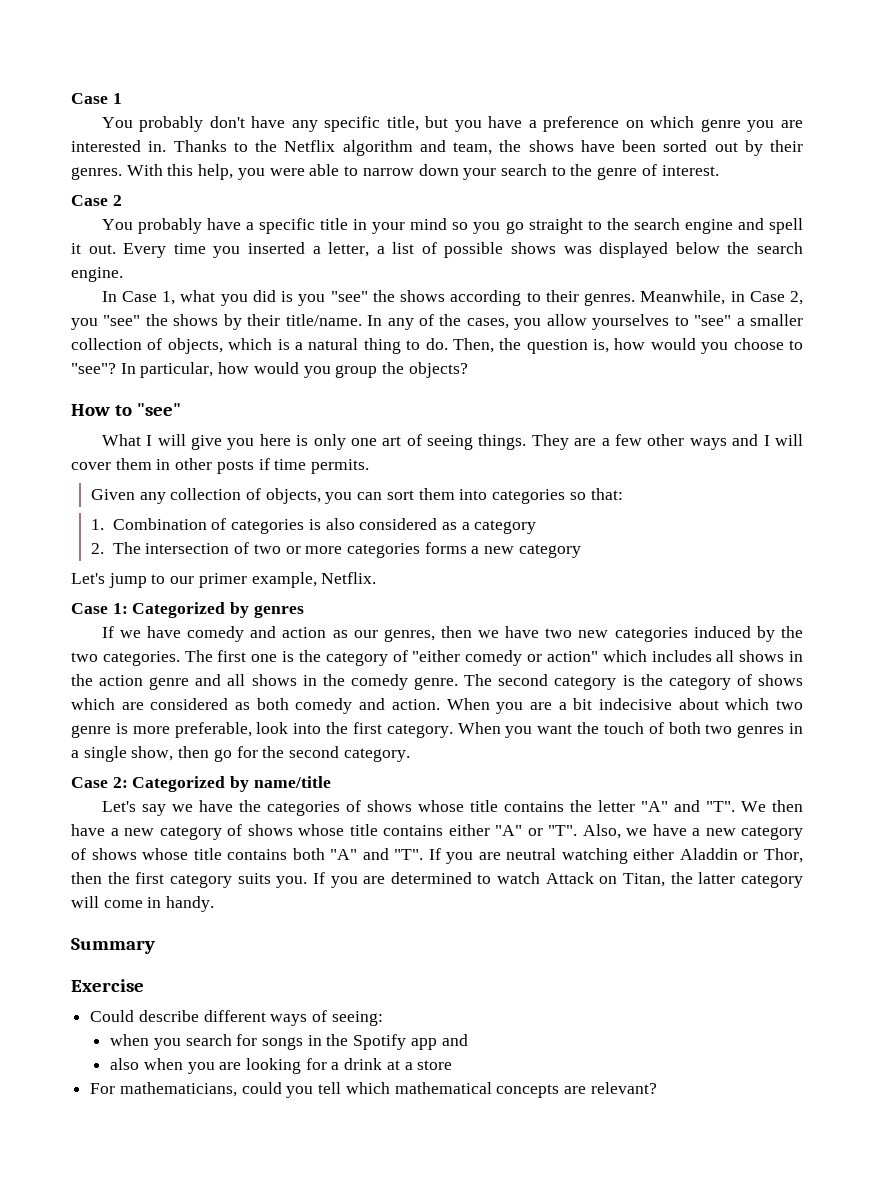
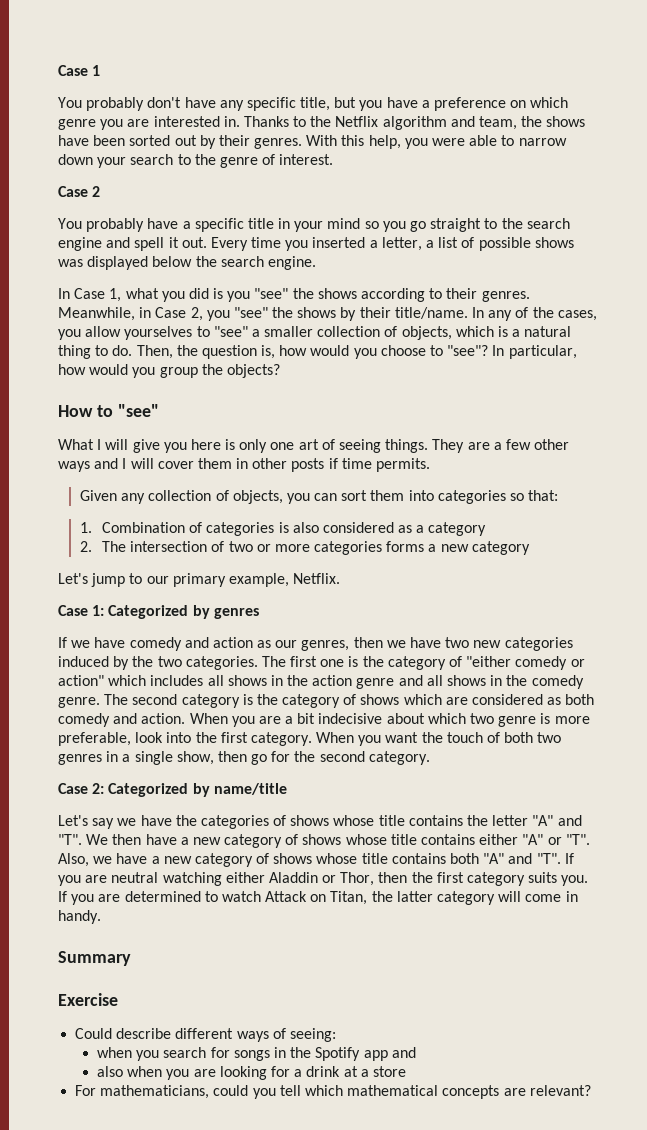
- Let's jump to our primer example, Netflix.
+ Let's jump to our primary example, Netflix.

